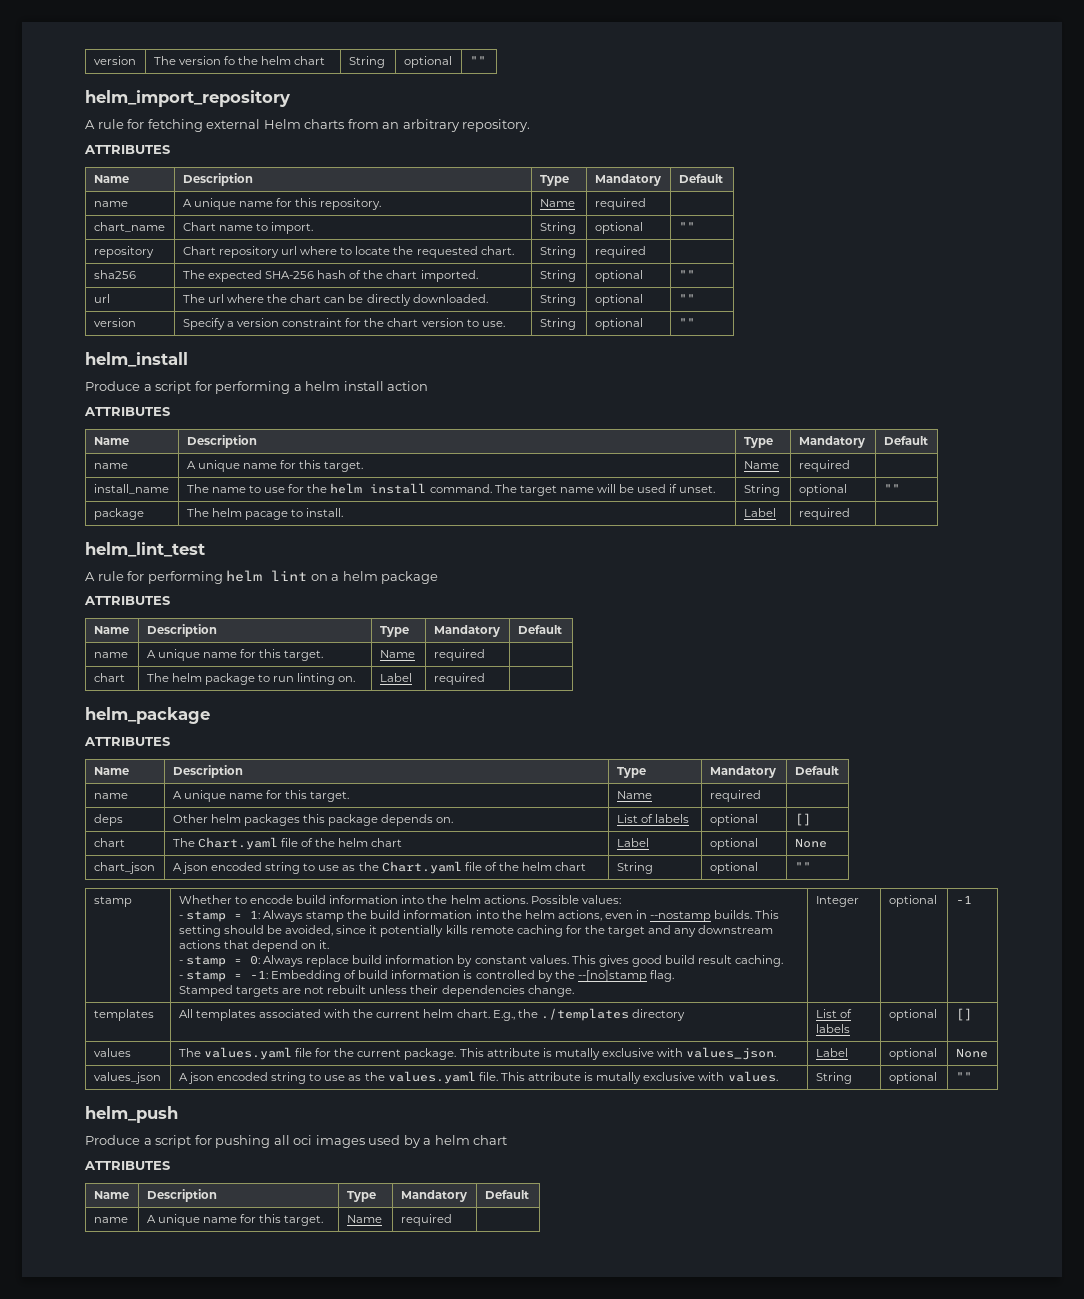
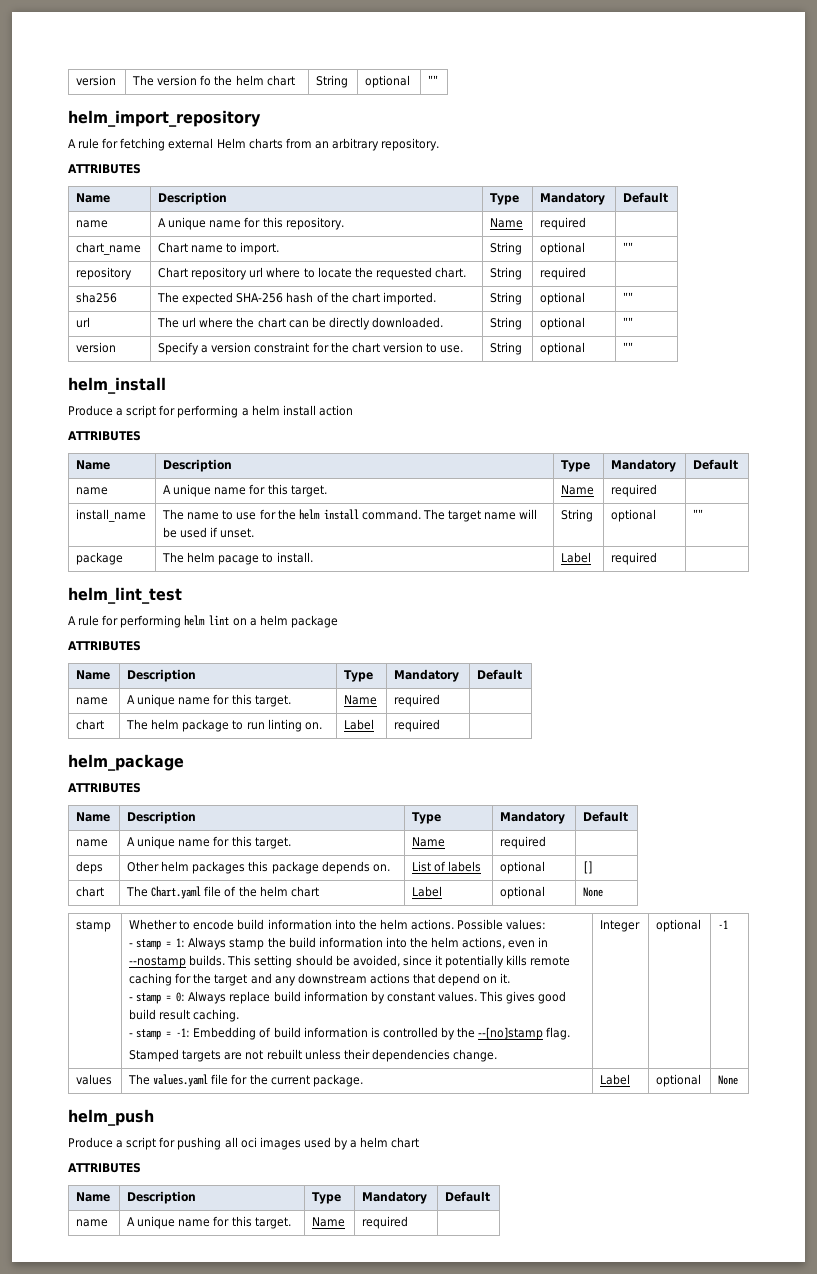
- chart_json | A json encoded string to use as the Chart.yaml file of the helm chart | String | optional | ""
- templates | All templates associated with the current helm chart. E.g., the ./templates directory | List of labels | optional | []
- values | The values.yaml file for the current package. This attribute is mutally exclusive with values_json. | Label | optional | None
- values_json | A json encoded string to use as the values.yaml file. This attribute is mutally exclusive with values. | String | optional | ""
+ values | The values.yaml file for the current package. | Label | optional | None

